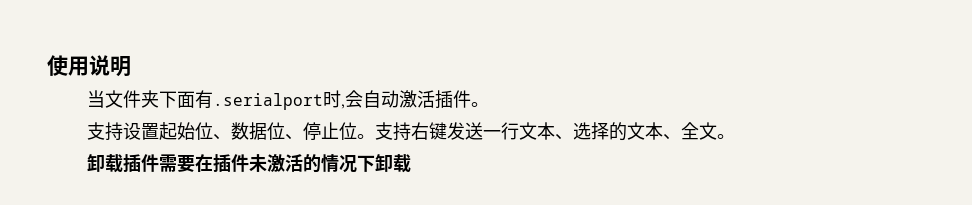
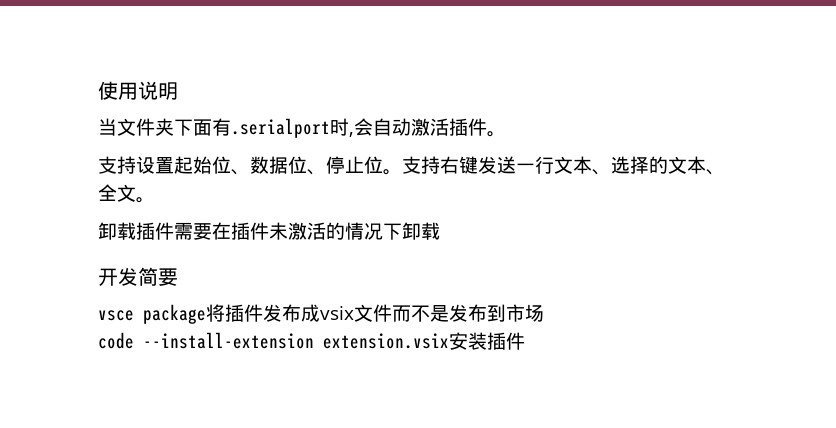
+ 开发简要
+ vsce package将插件发布成vsix文件而不是发布到市场
+ code --install-extension extension.vsix安装插件

